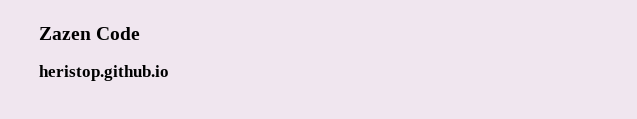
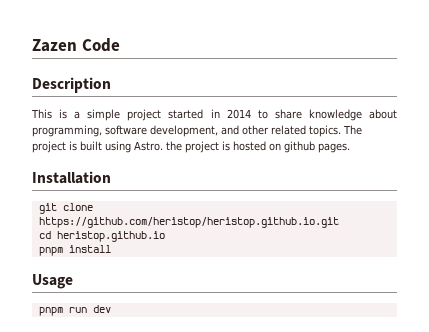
- heristop.github.io
+ Description
+ This is a simple project started in 2014 to share knowledge about programming, software development, and other related topics. The project is built using Astro. the project is hosted on github pages.
+ Installation
+ git clone https://github.com/heristop/heristop.github.io.git
+ cd heristop.github.io
+ pnpm install
+ Usage
+ pnpm run dev

